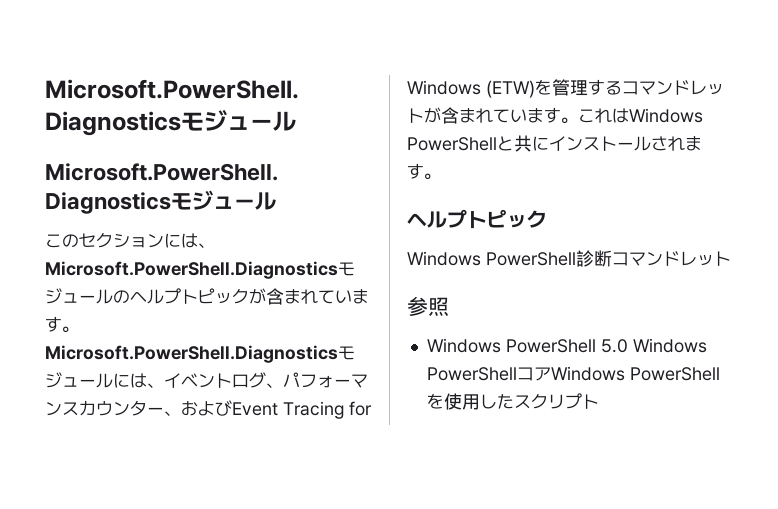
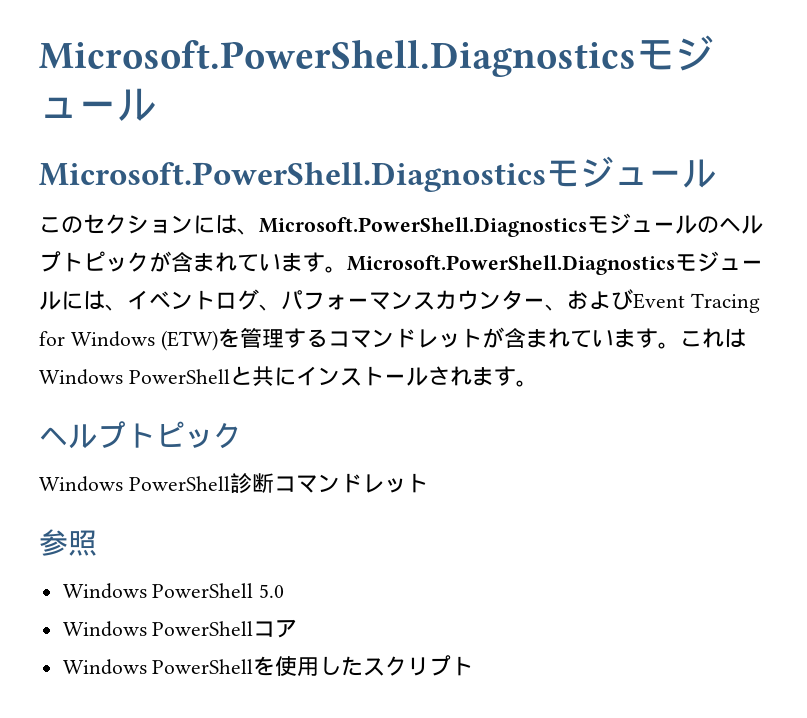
- Windows PowerShell 5.0 Windows PowerShellコアWindows PowerShellを使用したスクリプト
+ Windows PowerShell 5.0
+ Windows PowerShellコア
+ Windows PowerShellを使用したスクリプト

